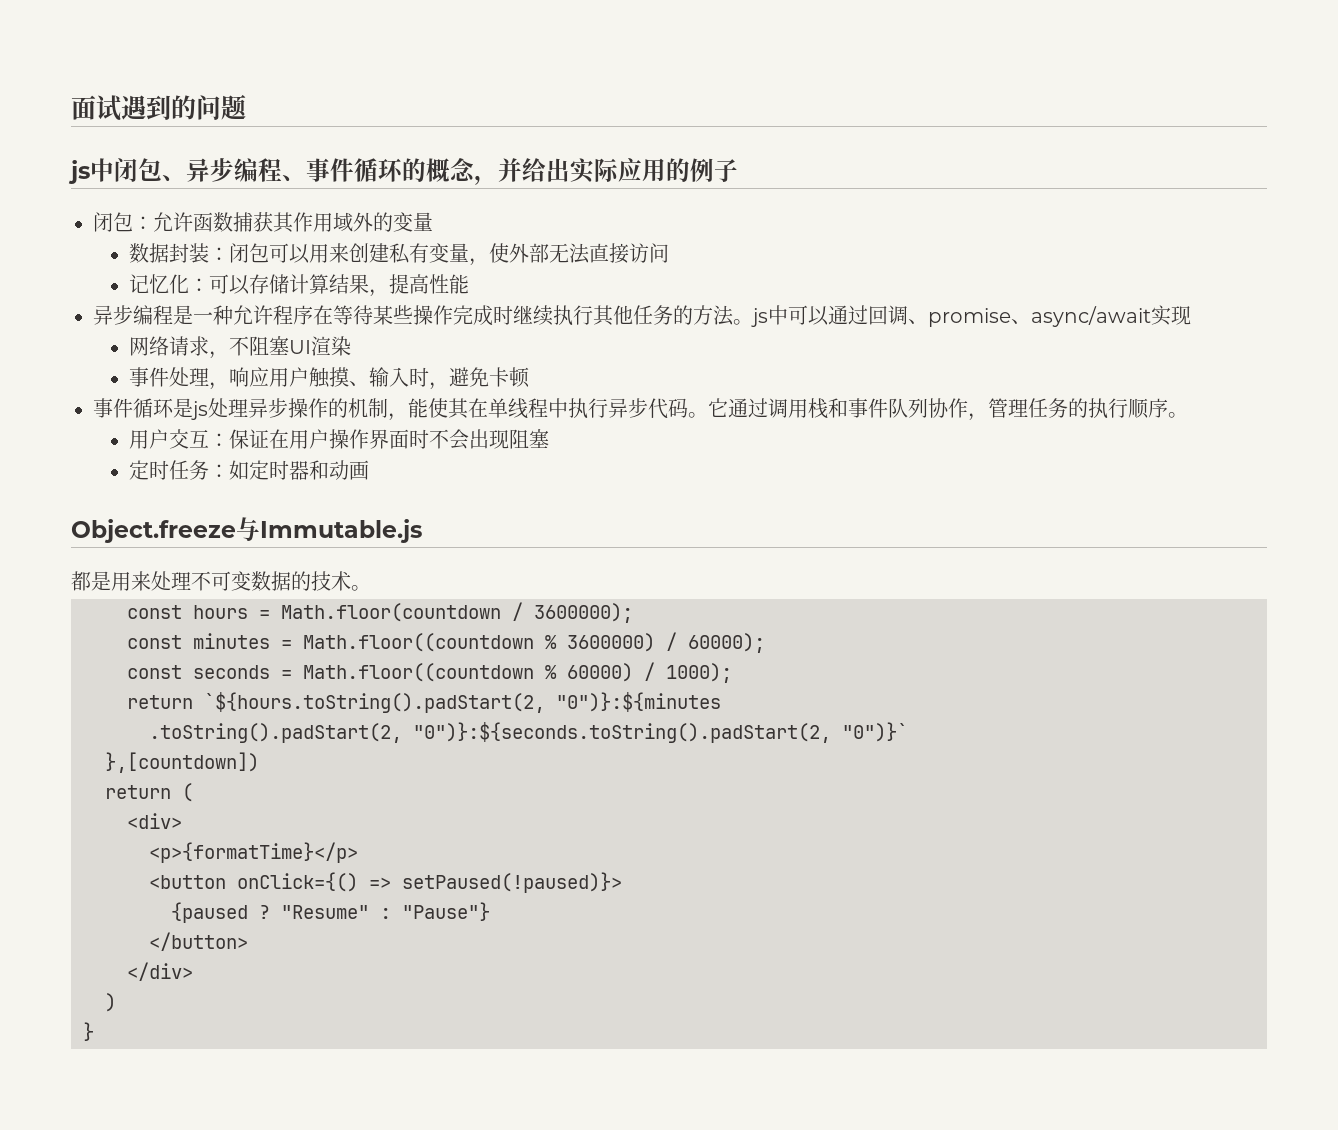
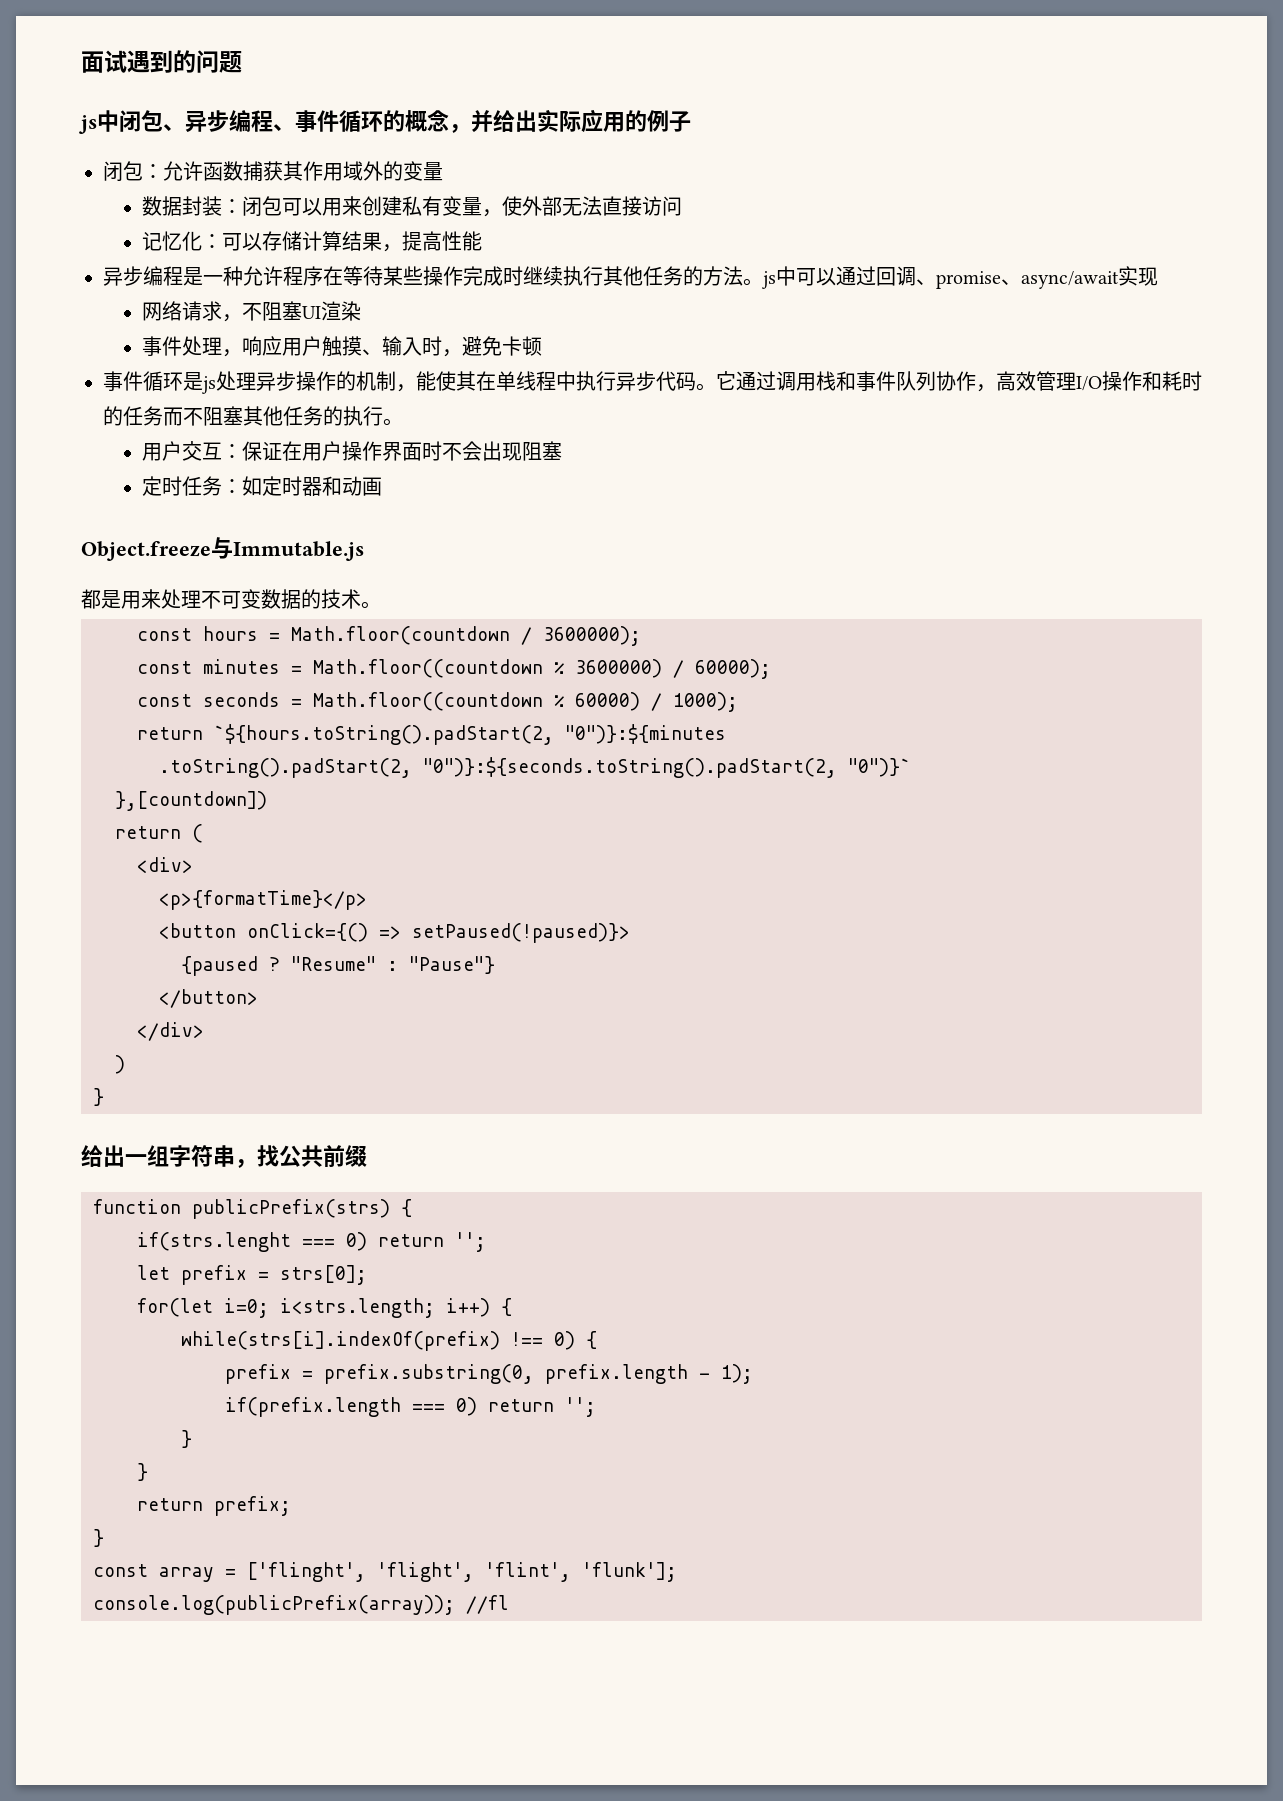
- 它通过调用栈和事件队列协作，管理任务的执行顺序。
+ 它通过调用栈和事件队列协作，高效管理I/O操作和耗时的任务而不阻塞其他任务的执行。
+ 给出一组字符串，找公共前缀
+ function publicPrefix(strs) {
+ if(strs.lenght === 0) return '';
+ let prefix = strs[0];
+ for(let i=0; i<strs.length; i++) {
+ while(strs[i].indexOf(prefix) !== 0) {
+ prefix = prefix.substring(0, prefix.length - 1);
+ if(prefix.length === 0) return '';
+ }
+ }
+ return prefix;
+ }
+ const array = ['flinght', 'flight', 'flint', 'flunk'];
+ console.log(publicPrefix(array)); //fl

